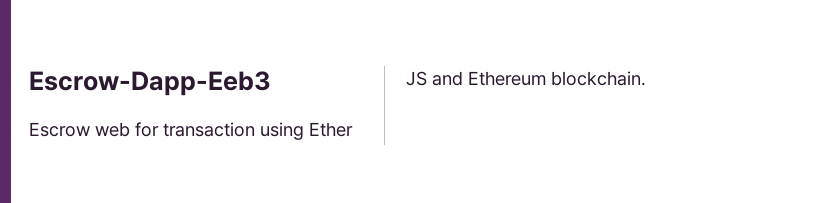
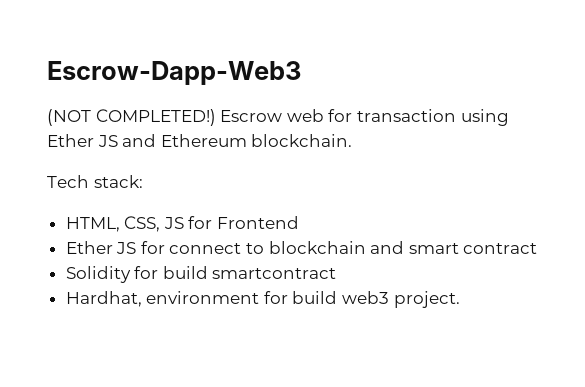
- Escrow-Dapp-Eeb3
- Escrow web for transaction using Ether JS and Ethereum blockchain.
+ Escrow-Dapp-Web3
+ (NOT COMPLETED!) Escrow web for transaction using Ether JS and Ethereum blockchain.
+ Tech stack:
+ HTML, CSS, JS for Frontend
+ Ether JS for connect to blockchain and smart contract
+ Solidity for build smartcontract
+ Hardhat, environment for build web3 project.

